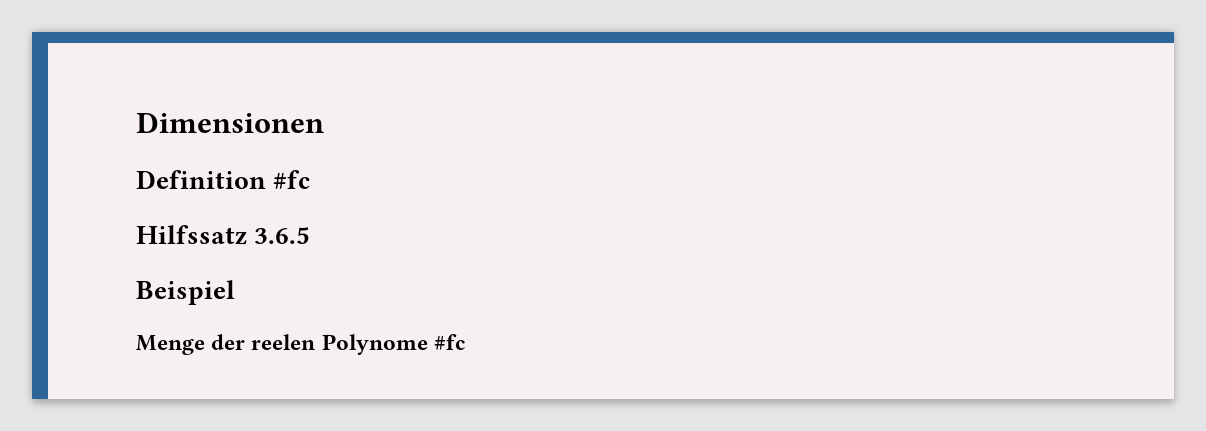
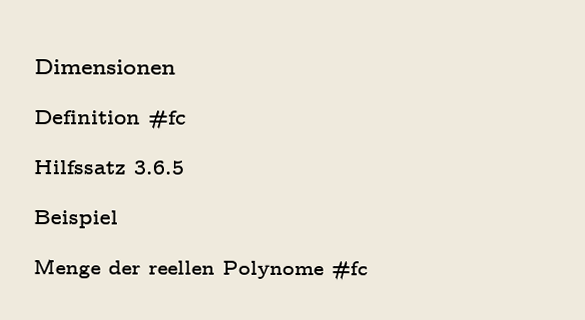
- Menge der reelen Polynome #fc
+ Menge der reellen Polynome #fc

